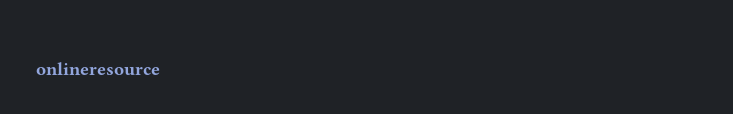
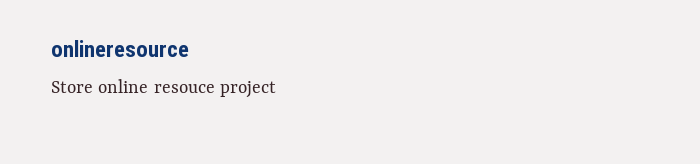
+ Store online resouce project

